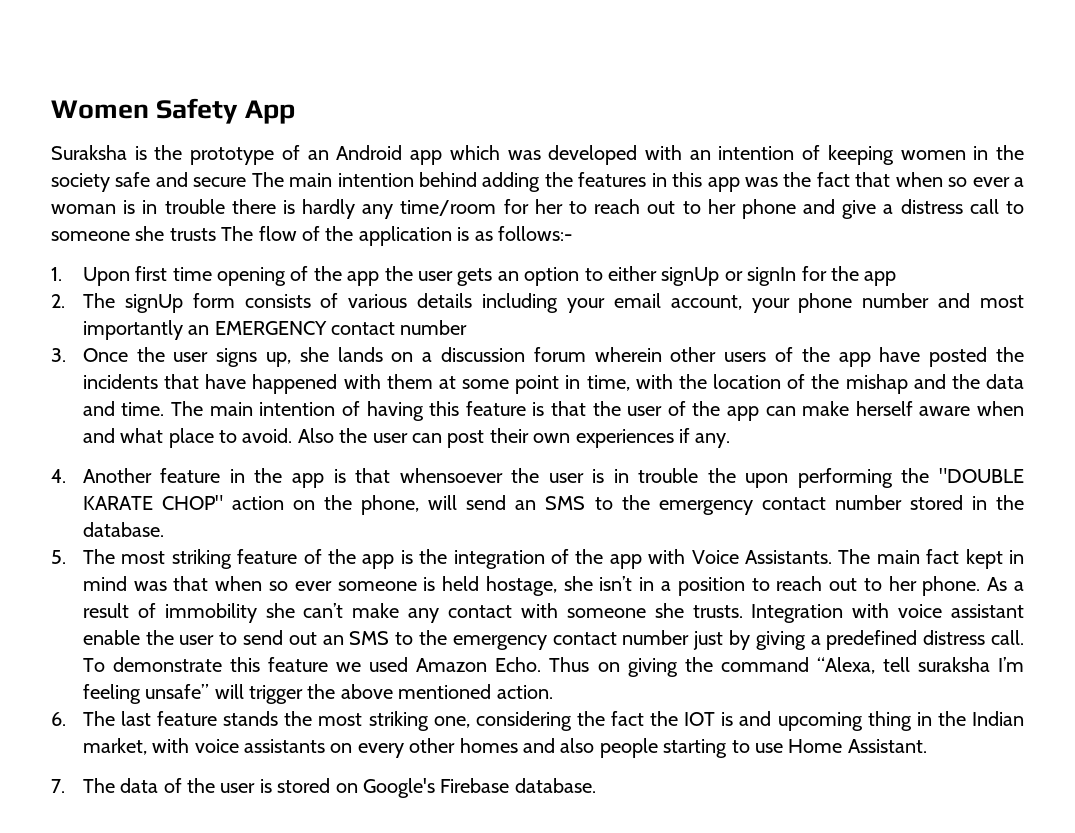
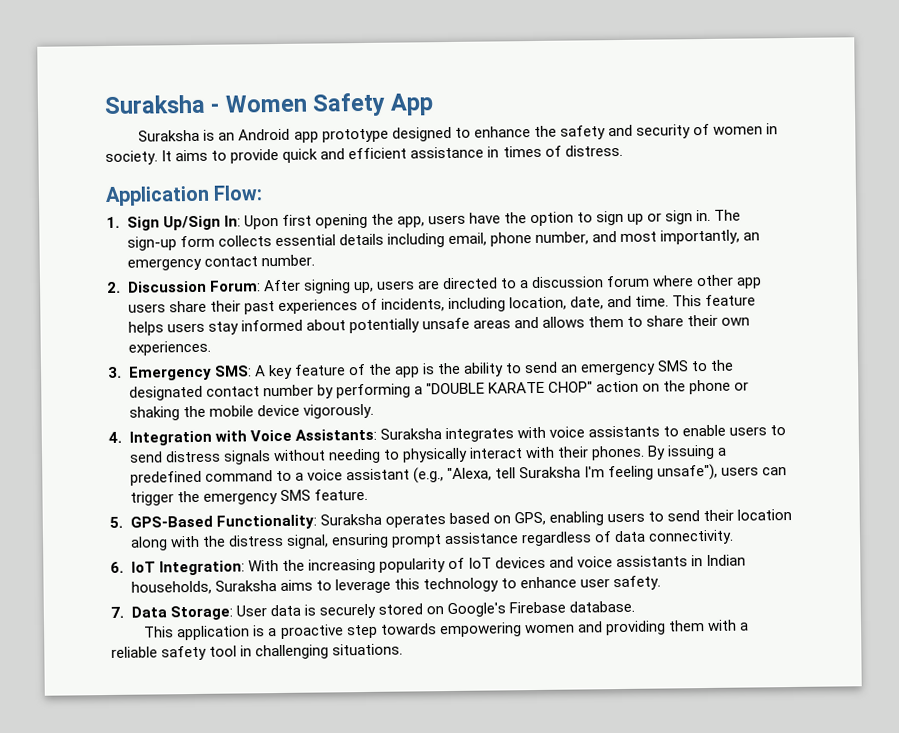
- Women Safety App
+ Suraksha - Women Safety App
- Suraksha is the prototype of an Android app which was developed with an intention of keeping women in the society safe and secure The main intention behind adding the features in this app was the fact that when so ever a woman is in trouble there is hardly any time/room for her to reach out to her phone and give a distress call to someone she trusts The flow of the application is as follows:-
- 1. Upon first time opening of the app the user gets an option to either signUp or signIn for the app
- 2. The signUp form consists of various details including your email account, your phone number and most importantly an EMERGENCY contact number
- 3. Once the user signs up, she lands on a discussion forum wherein other users of the app have posted the incidents that have happened with them at some point in time, with the location of the mishap and the data and time. The main intention of having this feature is that the user of the app can make herself aware when and what place to avoid. Also the user can post their own experiences if any.
- 4. Another feature in the app is that whensoever the user is in trouble the upon performing the "DOUBLE KARATE CHOP" action on the phone, will send an SMS to the emergency contact number stored in the database.
- 5. The most striking feature of the app is the integration of the app with Voice Assistants. The main fact kept in mind was that when so ever someone is held hostage, she isn’t in a position to reach out to her phone. As a result of immobility she can’t make any contact with someone she trusts. Integration with voice assistant enable the user to send out an SMS to the emergency contact number just by giving a predefined distress call. To demonstrate this feature we used Amazon Echo. Thus on giving the command “Alexa, tell suraksha I’m feeling unsafe” will trigger the above mentioned action.
- 6. The last feature stands the most striking one, considering the fact the IOT is and upcoming thing in the Indian market, with voice assistants on every other homes and also people starting to use Home Assistant.
- 7. The data of the user is stored on Google's Firebase database.
+ Suraksha is an Android app prototype designed to enhance the safety and security of women in society. It aims to provide quick and efficient assistance in times of distress.
+ Application Flow:
+ 1. Sign Up/Sign In: Upon first opening the app, users have the option to sign up or sign in. The sign-up form collects essential details including email, phone number, and most importantly, an emergency contact number.
+ 2. Discussion Forum: After signing up, users are directed to a discussion forum where other app users share their past experiences of incidents, including location, date, and time. This feature helps users stay informed about potentially unsafe areas and allows them to share their own experiences.
+ 3. Emergency SMS: A key feature of the app is the ability to send an emergency SMS to the designated contact number by performing a "DOUBLE KARATE CHOP" action on the phone or shaking the mobile device vigorously.
+ 4. Integration with Voice Assistants: Suraksha integrates with voice assistants to enable users to send distress signals without needing to physically interact with their phones. By issuing a predefined command to a voice assistant (e.g., "Alexa, tell Suraksha I'm feeling unsafe"), users can trigger the emergency SMS feature.
+ 5. GPS-Based Functionality: Suraksha operates based on GPS, enabling users to send their location along with the distress signal, ensuring prompt assistance regardless of data connectivity.
+ 6. IoT Integration: With the increasing popularity of IoT devices and voice assistants in Indian households, Suraksha aims to leverage this technology to enhance user safety.
+ 7. Data Storage: User data is securely stored on Google's Firebase database.
+ This application is a proactive step towards empowering women and providing them with a reliable safety tool in challenging situations.

